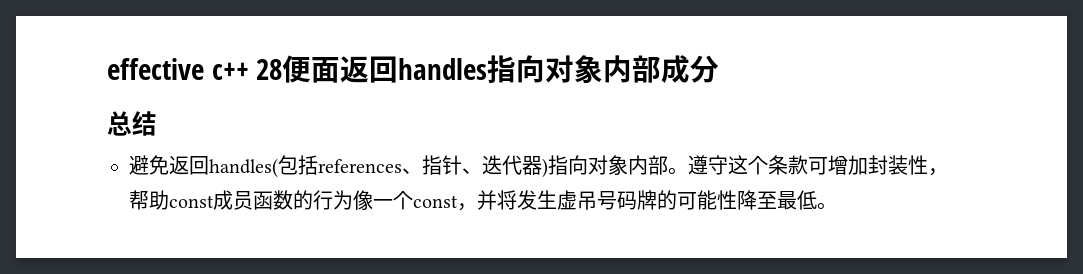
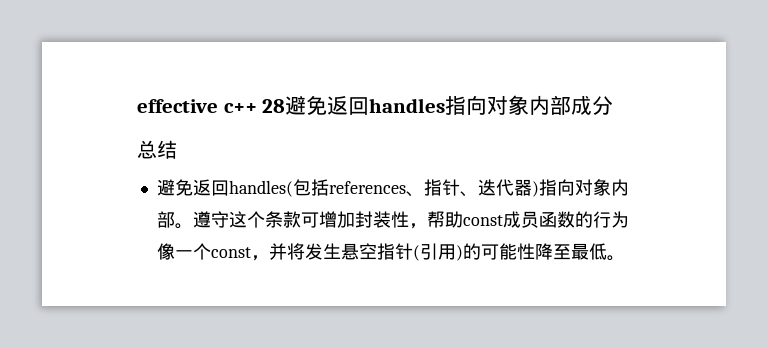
- effective c++ 28便面返回handles指向对象内部成分
+ effective c++ 28避免返回handles指向对象内部成分
- 遵守这个条款可增加封装性，帮助const成员函数的行为像一个const，并将发生虚吊号码牌的可能性降至最低。
+ 遵守这个条款可增加封装性，帮助const成员函数的行为像一个const，并将发生悬空指针(引用)的可能性降至最低。

